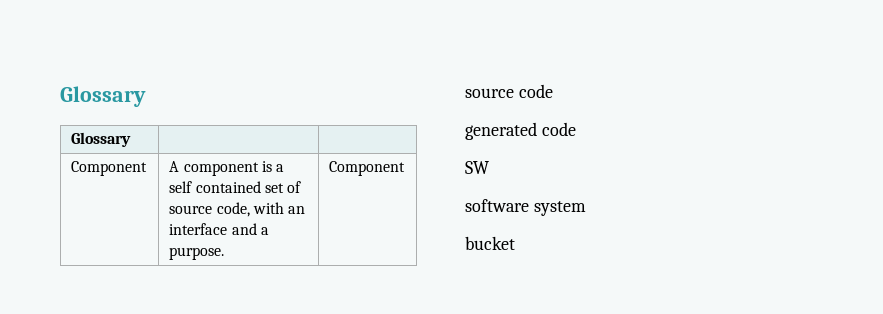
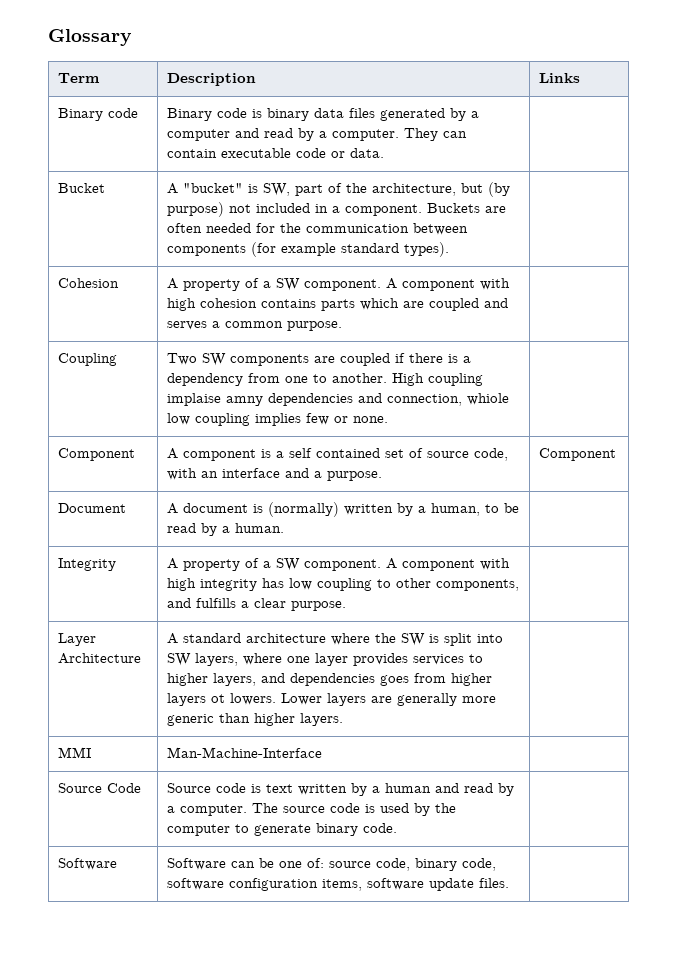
- Glossary | |
+ Term | Description | Links
+ Binary code | Binary code is binary data files generated by a computer and read by a computer. They can contain executable code or data. |
+ Bucket | A "bucket" is SW, part of the architecture, but (by purpose) not included in a component. Buckets are often needed for the communication between components (for example standard types). |
+ Cohesion | A property of a SW component. A component with high cohesion contains parts which are coupled and serves a common purpose. |
+ Coupling | Two SW components are coupled if there is a dependency from one to another. High coupling implaise amny dependencies and connection, whiole low coupling implies few or none. |
- source code
- generated code
- SW
- software system
- bucket
+ Document | A document is (normally) written by a human, to be read by a human. |
+ Integrity | A property of a SW component. A component with high integrity has low coupling to other components, and fulfills a clear purpose. |
+ Layer Architecture | A standard architecture where the SW is split into SW layers, where one layer provides services to higher layers, and dependencies goes from higher layers ot lowers. Lower layers are generally more generic than higher layers. |
+ MMI | Man-Machine-Interface |
+ Source Code | Source code is text written by a human and read by a computer. The source code is used by the computer to generate binary code. |
+ Software | Software can be one of: source code, binary code, software configuration items, software update files. |

